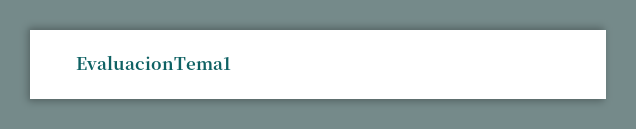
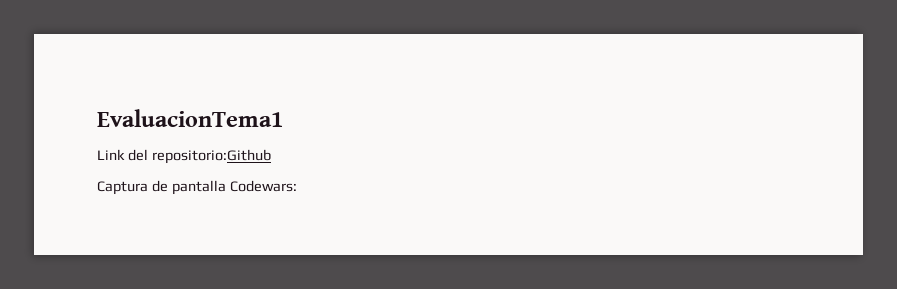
+ Link del repositorio:Github
+ Captura de pantalla Codewars:

